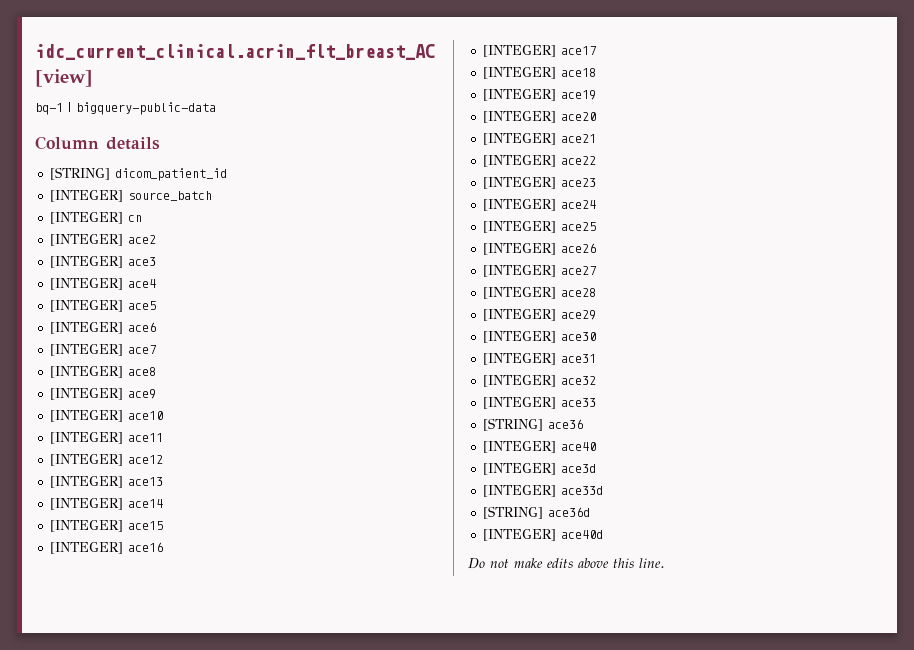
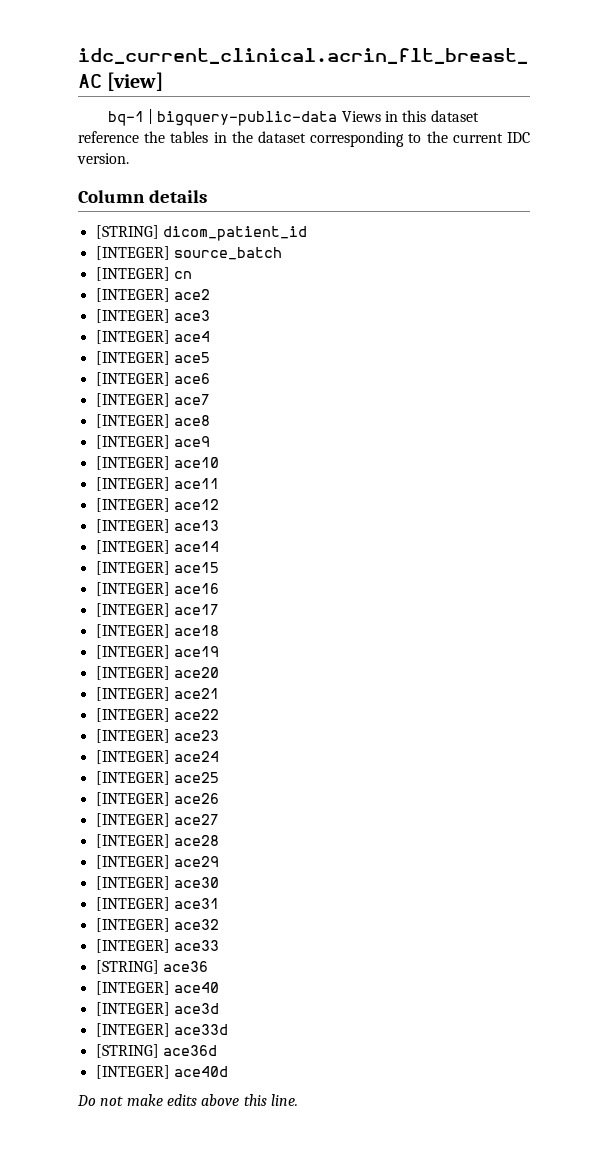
- bq-1 | bigquery-public-data
+ bq-1 | bigquery-public-data Views in this dataset reference the tables in the dataset corresponding to the current IDC version.

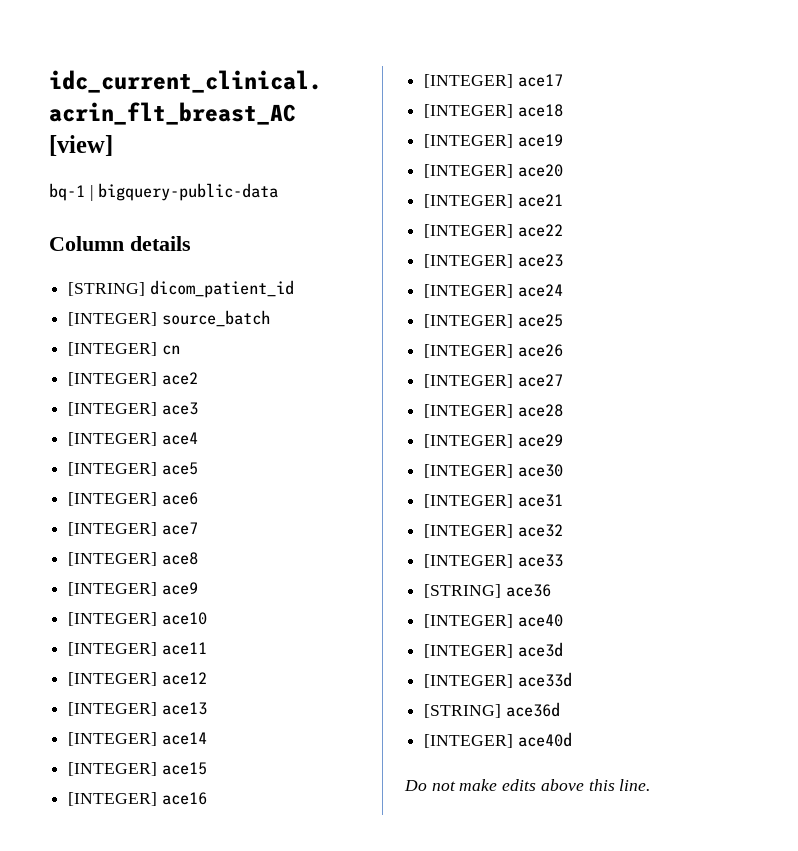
- bq-1 | bigquery-public-data Views in this dataset reference the tables in the dataset corresponding to the current IDC version.
+ bq-1 | bigquery-public-data

